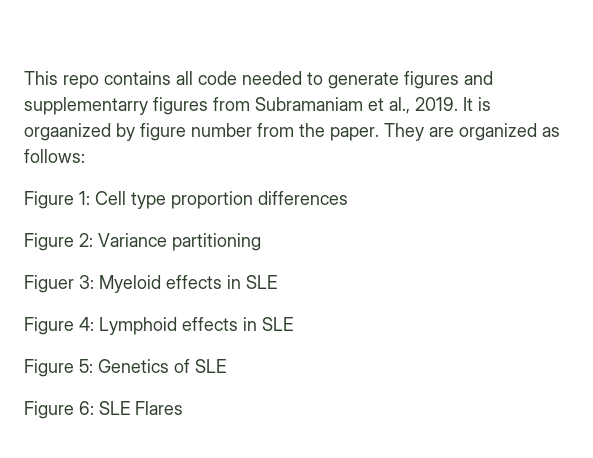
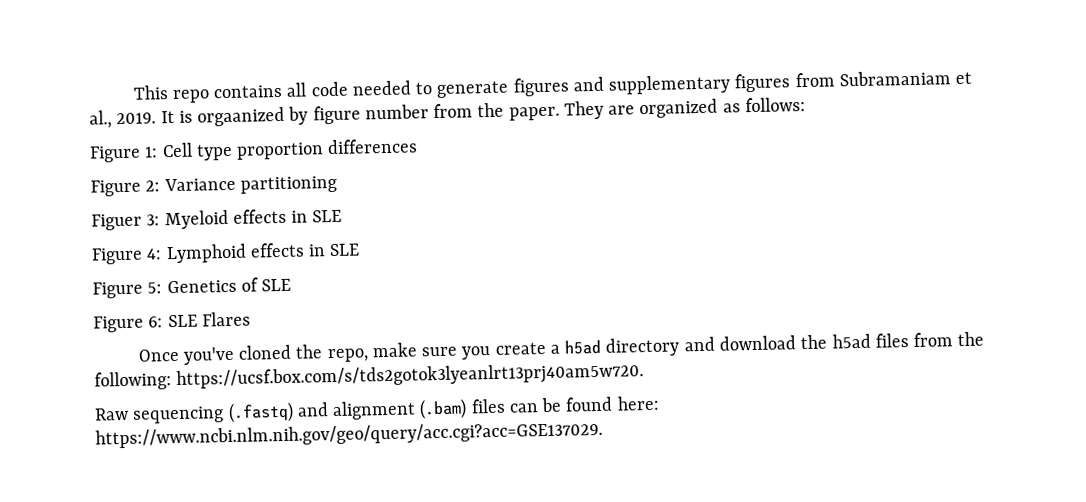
- This repo contains all code needed to generate figures and supplementarry figures from Subramaniam et al., 2019.
+ This repo contains all code needed to generate figures and supplementary figures from Subramaniam et al., 2019.
+ Once you've cloned the repo, make sure you create a h5ad directory and download the h5ad files from the following: https://ucsf.box.com/s/tds2gotok3lyeanlrt13prj40am5w720.
+ Raw sequencing (.fastq) and alignment (.bam) files can be found here: https://www.ncbi.nlm.nih.gov/geo/query/acc.cgi?acc=GSE137029.

